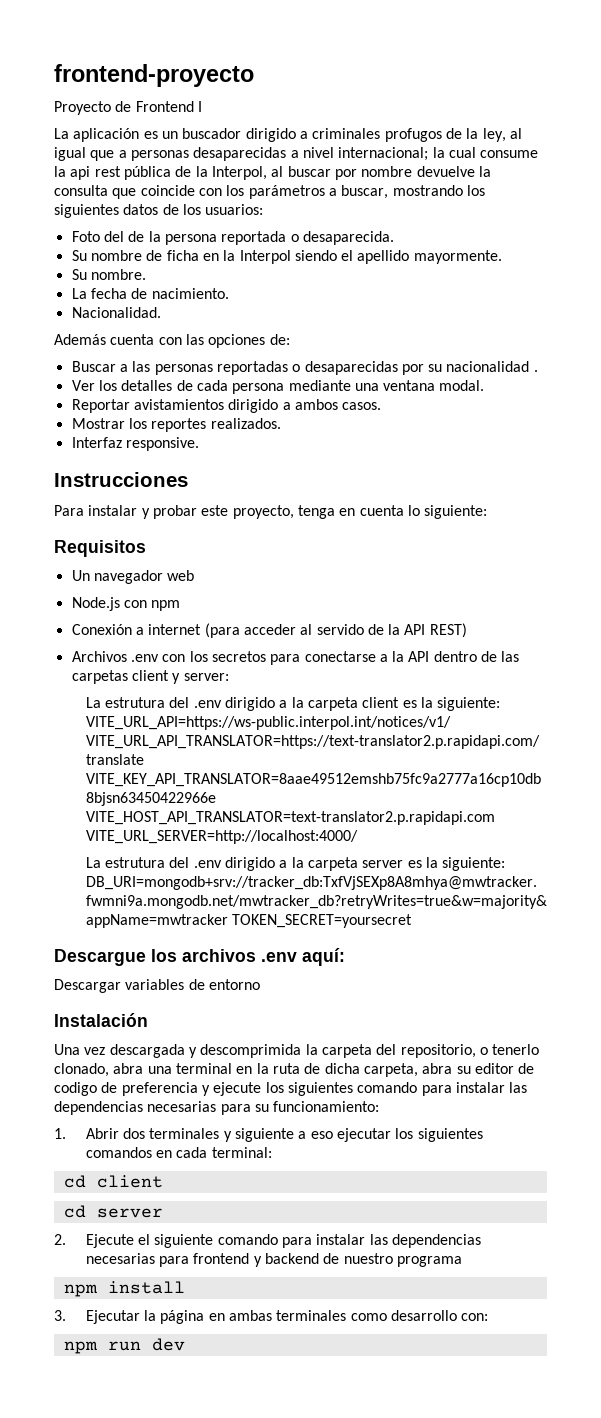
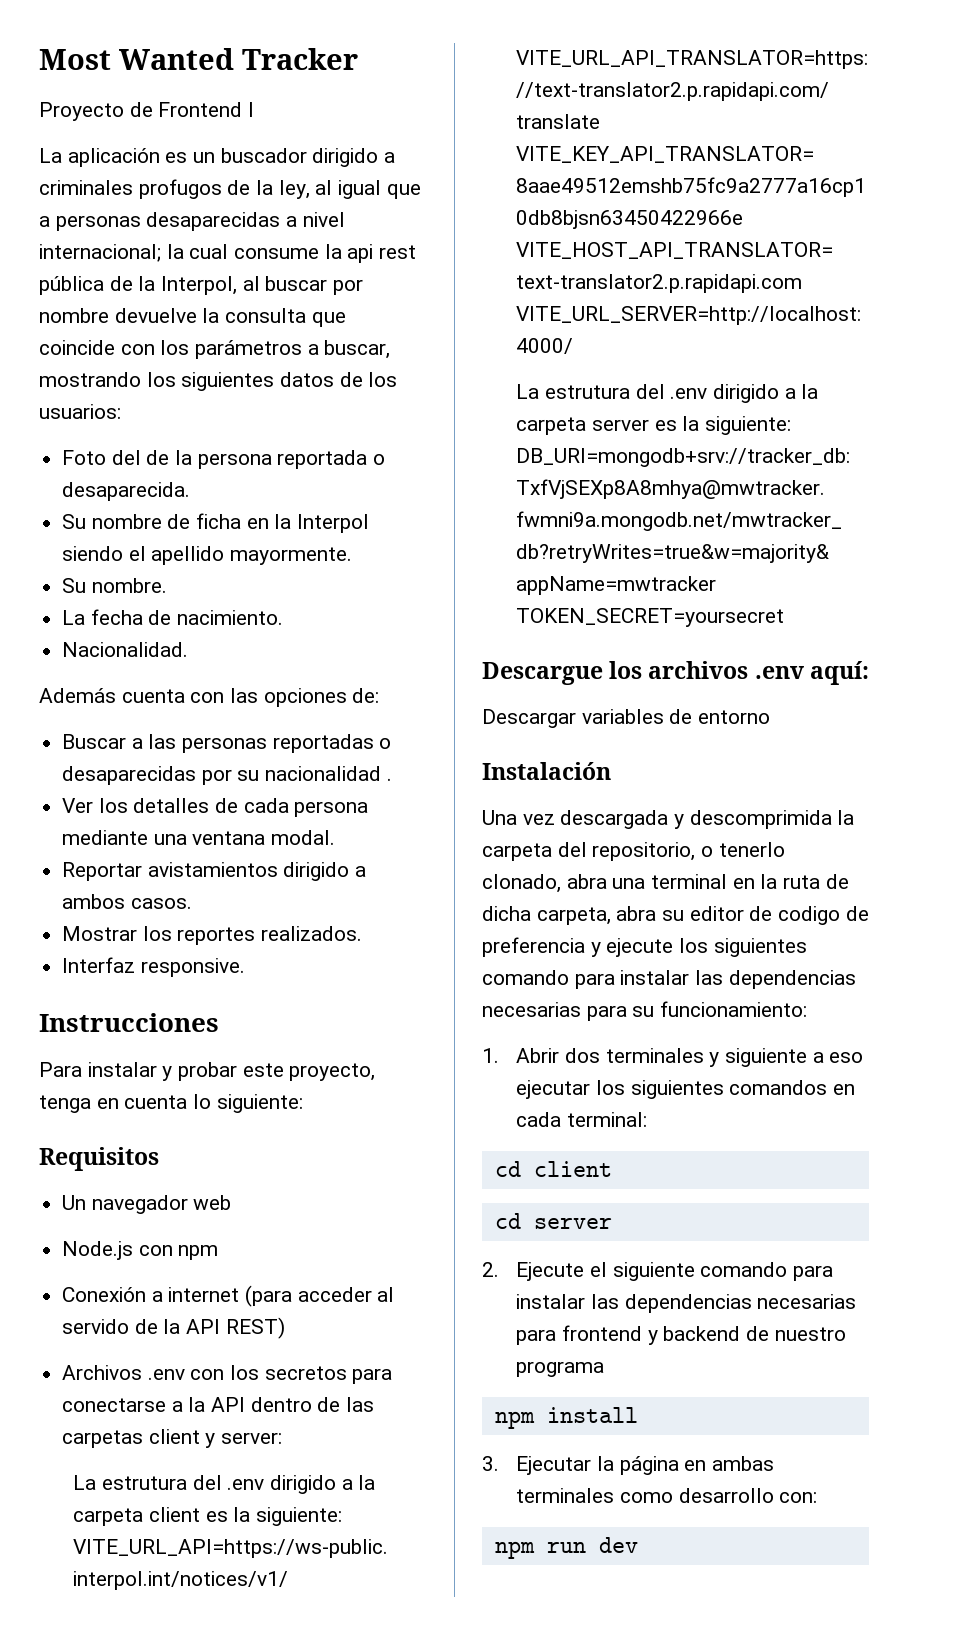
- frontend-proyecto
+ Most Wanted Tracker

